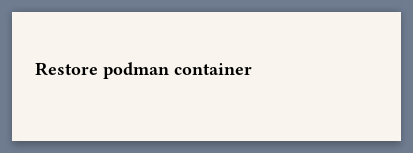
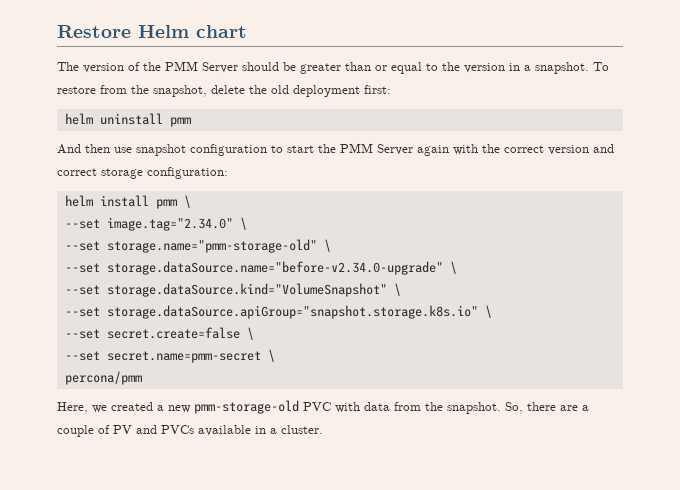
- Restore podman container
+ Restore Helm chart
+ The version of the PMM Server should be greater than or equal to the version in a snapshot. To restore from the snapshot, delete the old deployment first:
+ helm uninstall pmm
+ And then use snapshot configuration to start the PMM Server again with the correct version and correct storage configuration:
+ helm install pmm \
+ --set image.tag="2.34.0" \
+ --set storage.name="pmm-storage-old" \
+ --set storage.dataSource.name="before-v2.34.0-upgrade" \
+ --set storage.dataSource.kind="VolumeSnapshot" \
+ --set storage.dataSource.apiGroup="snapshot.storage.k8s.io" \
+ --set secret.create=false \
+ --set secret.name=pmm-secret \
+ percona/pmm
+ Here, we created a new pmm-storage-old PVC with data from the snapshot. So, there are a couple of PV and PVCs available in a cluster.

